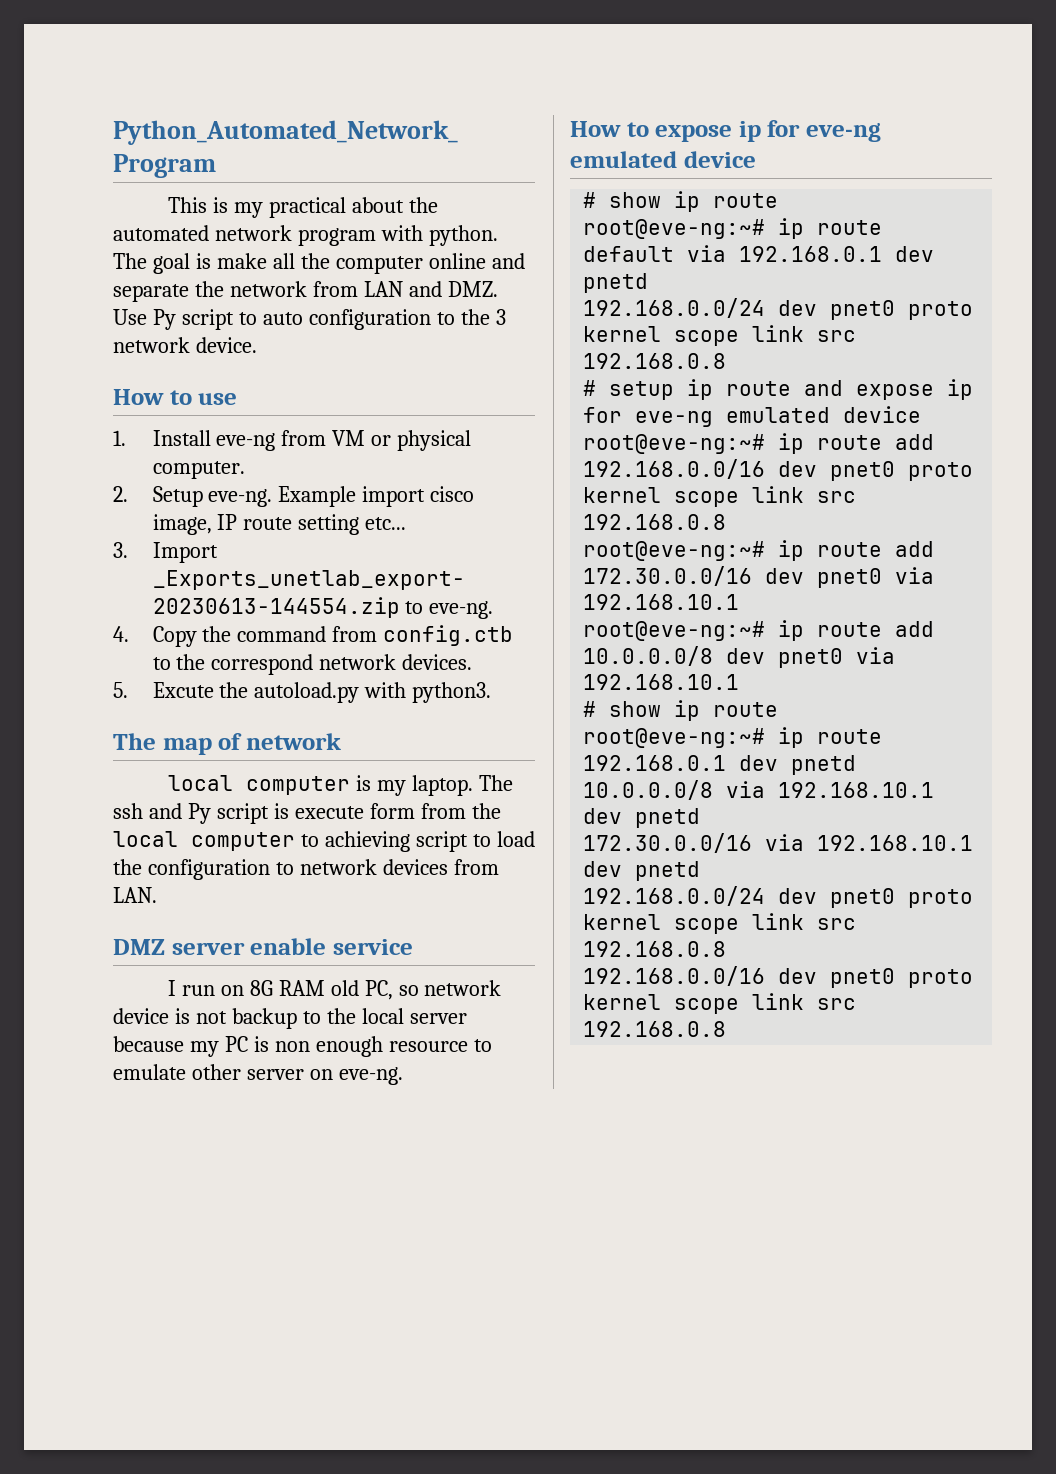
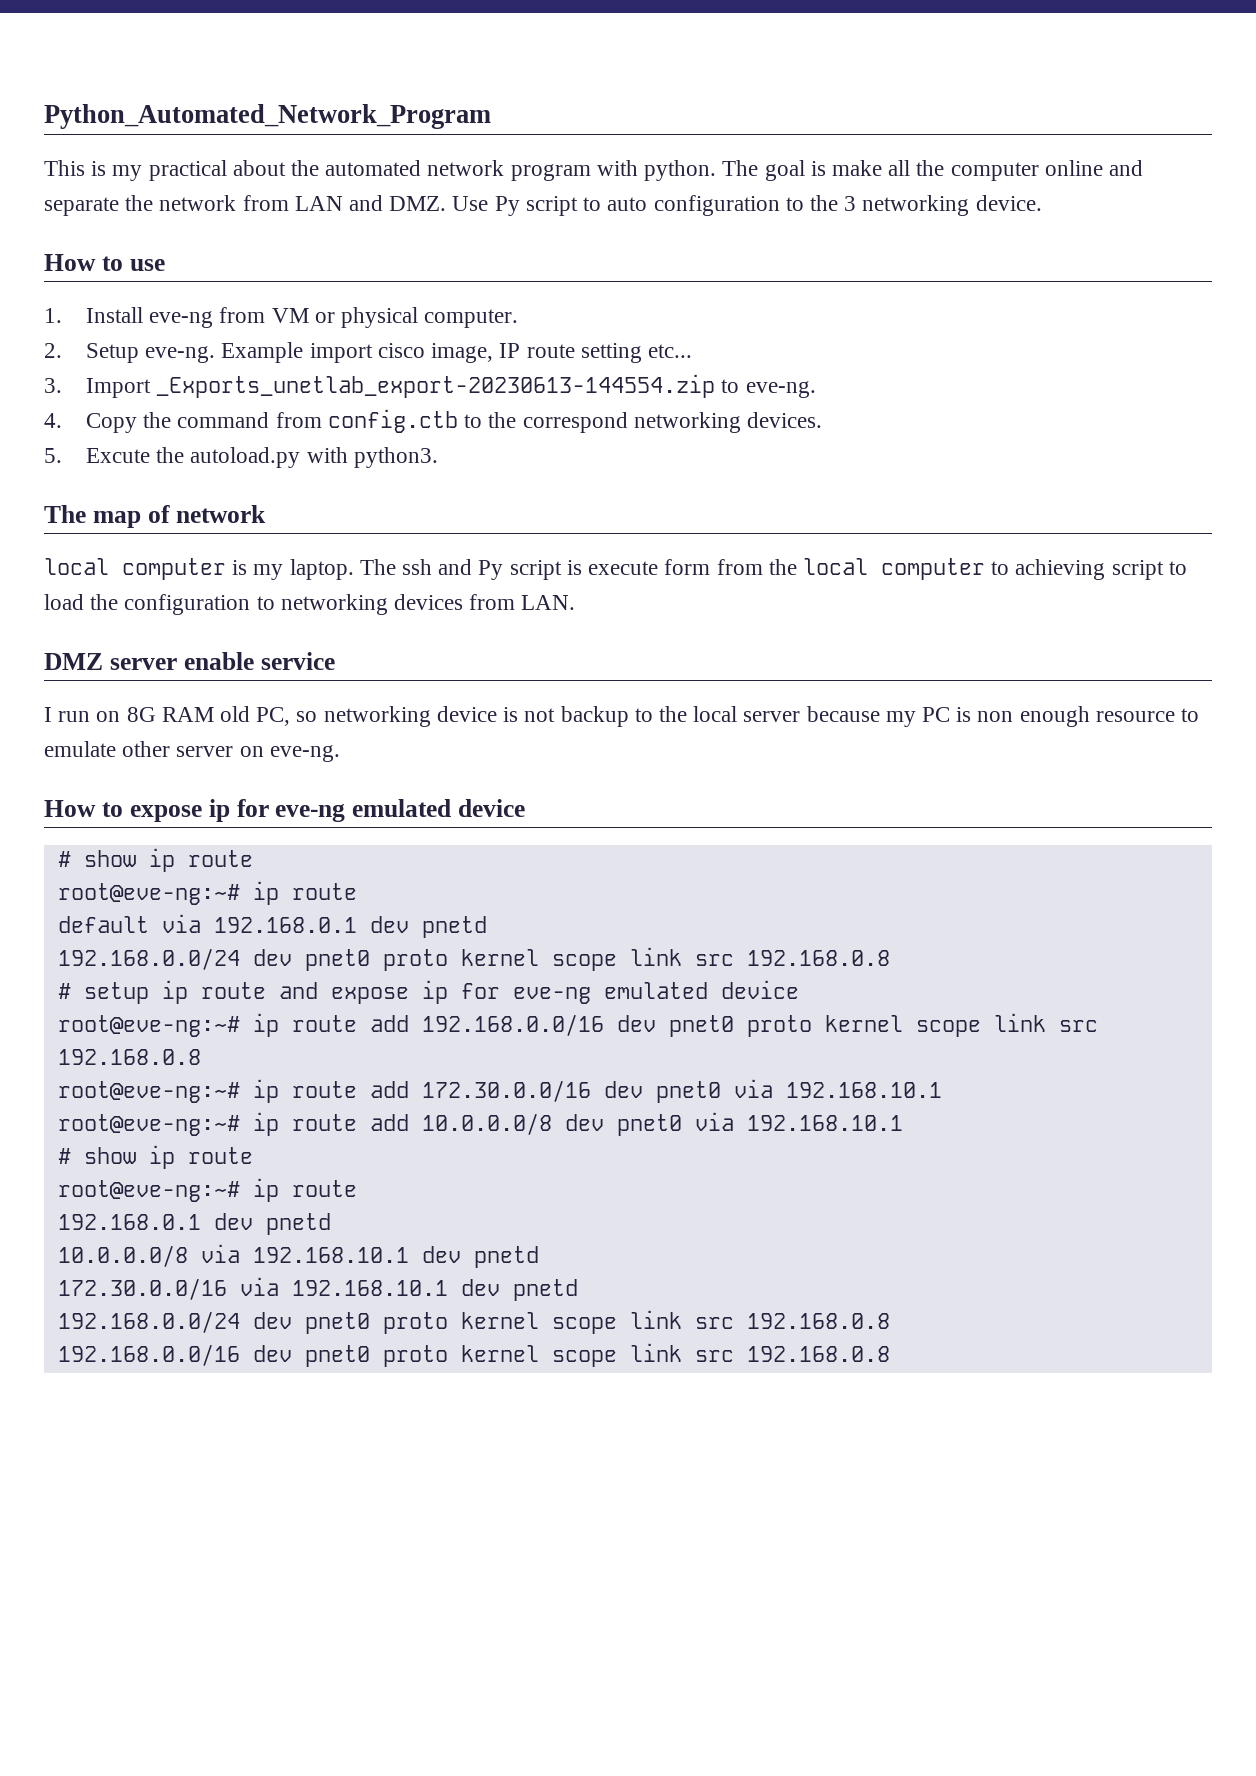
- The goal is make all the computer online and separate the network from LAN and DMZ. Use Py script to auto configuration to the 3 network device.
+ The goal is make all the computer online and separate the network from LAN and DMZ. Use Py script to auto configuration to the 3 networking device.
- 4. Copy the command from config.ctb to the correspond network devices.
+ 4. Copy the command from config.ctb to the correspond networking devices.
- The ssh and Py script is execute form from the local computer to achieving script to load the configuration to network devices from LAN.
+ The ssh and Py script is execute form from the local computer to achieving script to load the configuration to networking devices from LAN.
- I run on 8G RAM old PC, so network device is not backup to the local server because my PC is non enough resource to emulate other server on eve-ng.
+ I run on 8G RAM old PC, so networking device is not backup to the local server because my PC is non enough resource to emulate other server on eve-ng.

